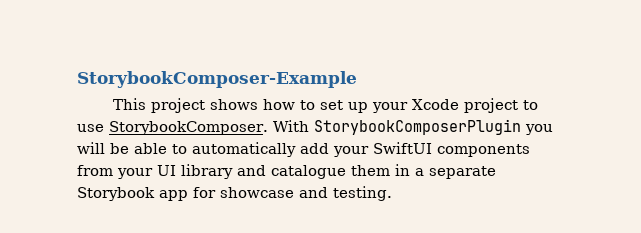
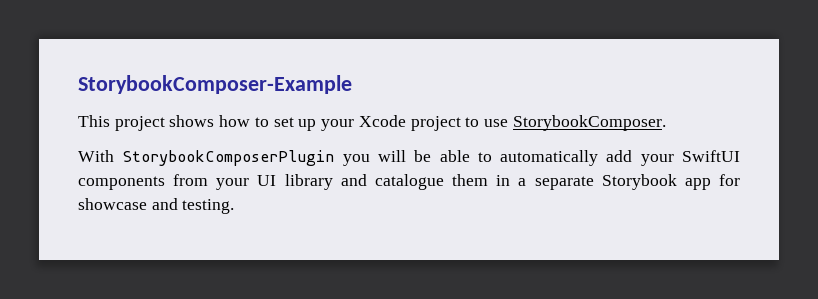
- This project shows how to set up your Xcode project to use StorybookComposer. With StorybookComposerPlugin you will be able to automatically add your SwiftUI components from your UI library and catalogue them in a separate Storybook app for showcase and testing.
+ This project shows how to set up your Xcode project to use StorybookComposer.
+ With StorybookComposerPlugin you will be able to automatically add your SwiftUI components from your UI library and catalogue them in a separate Storybook app for showcase and testing.

